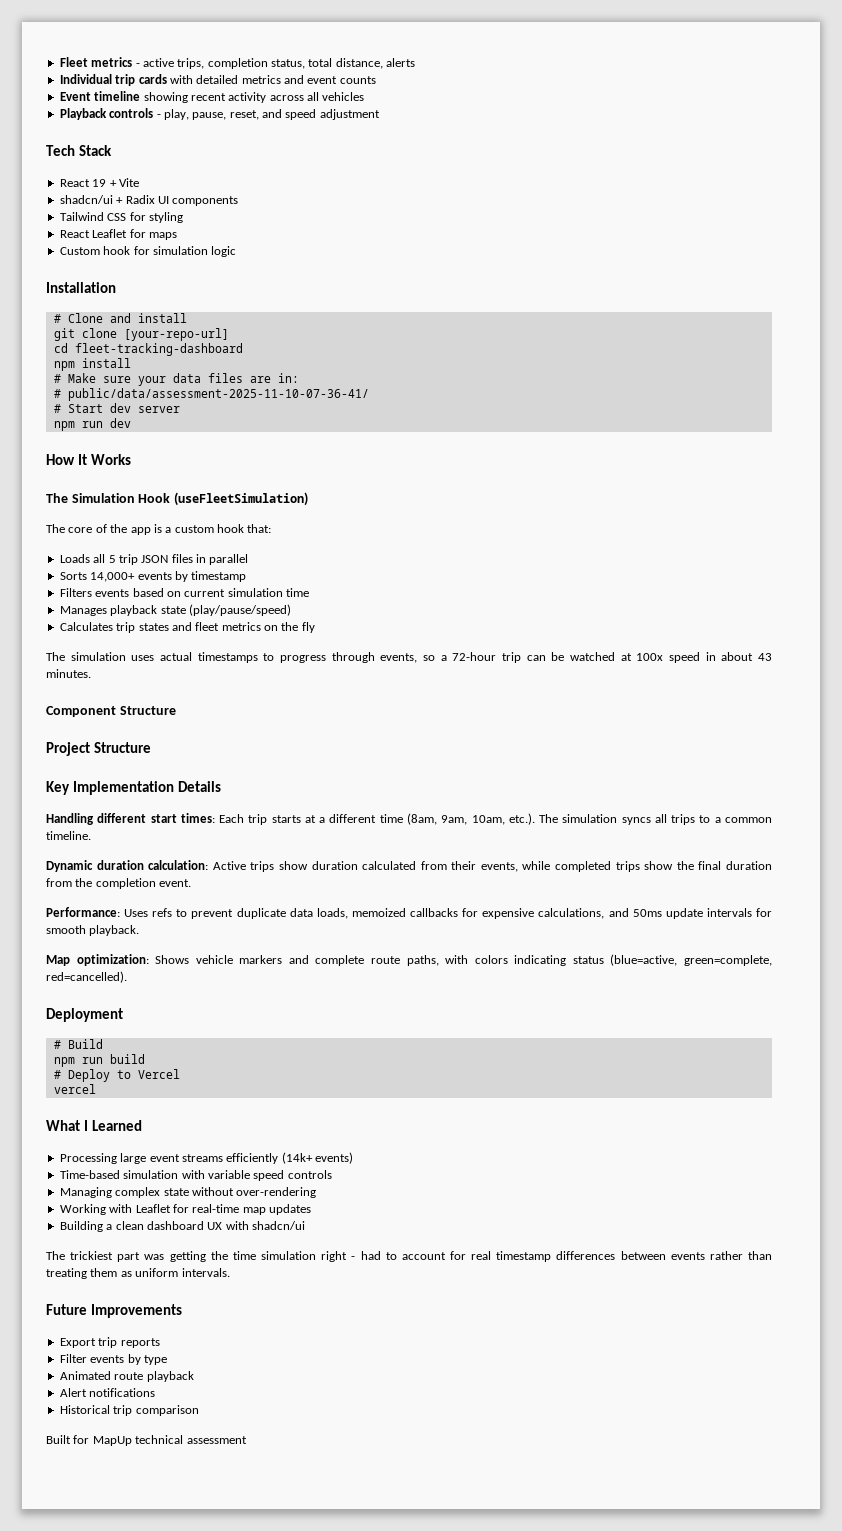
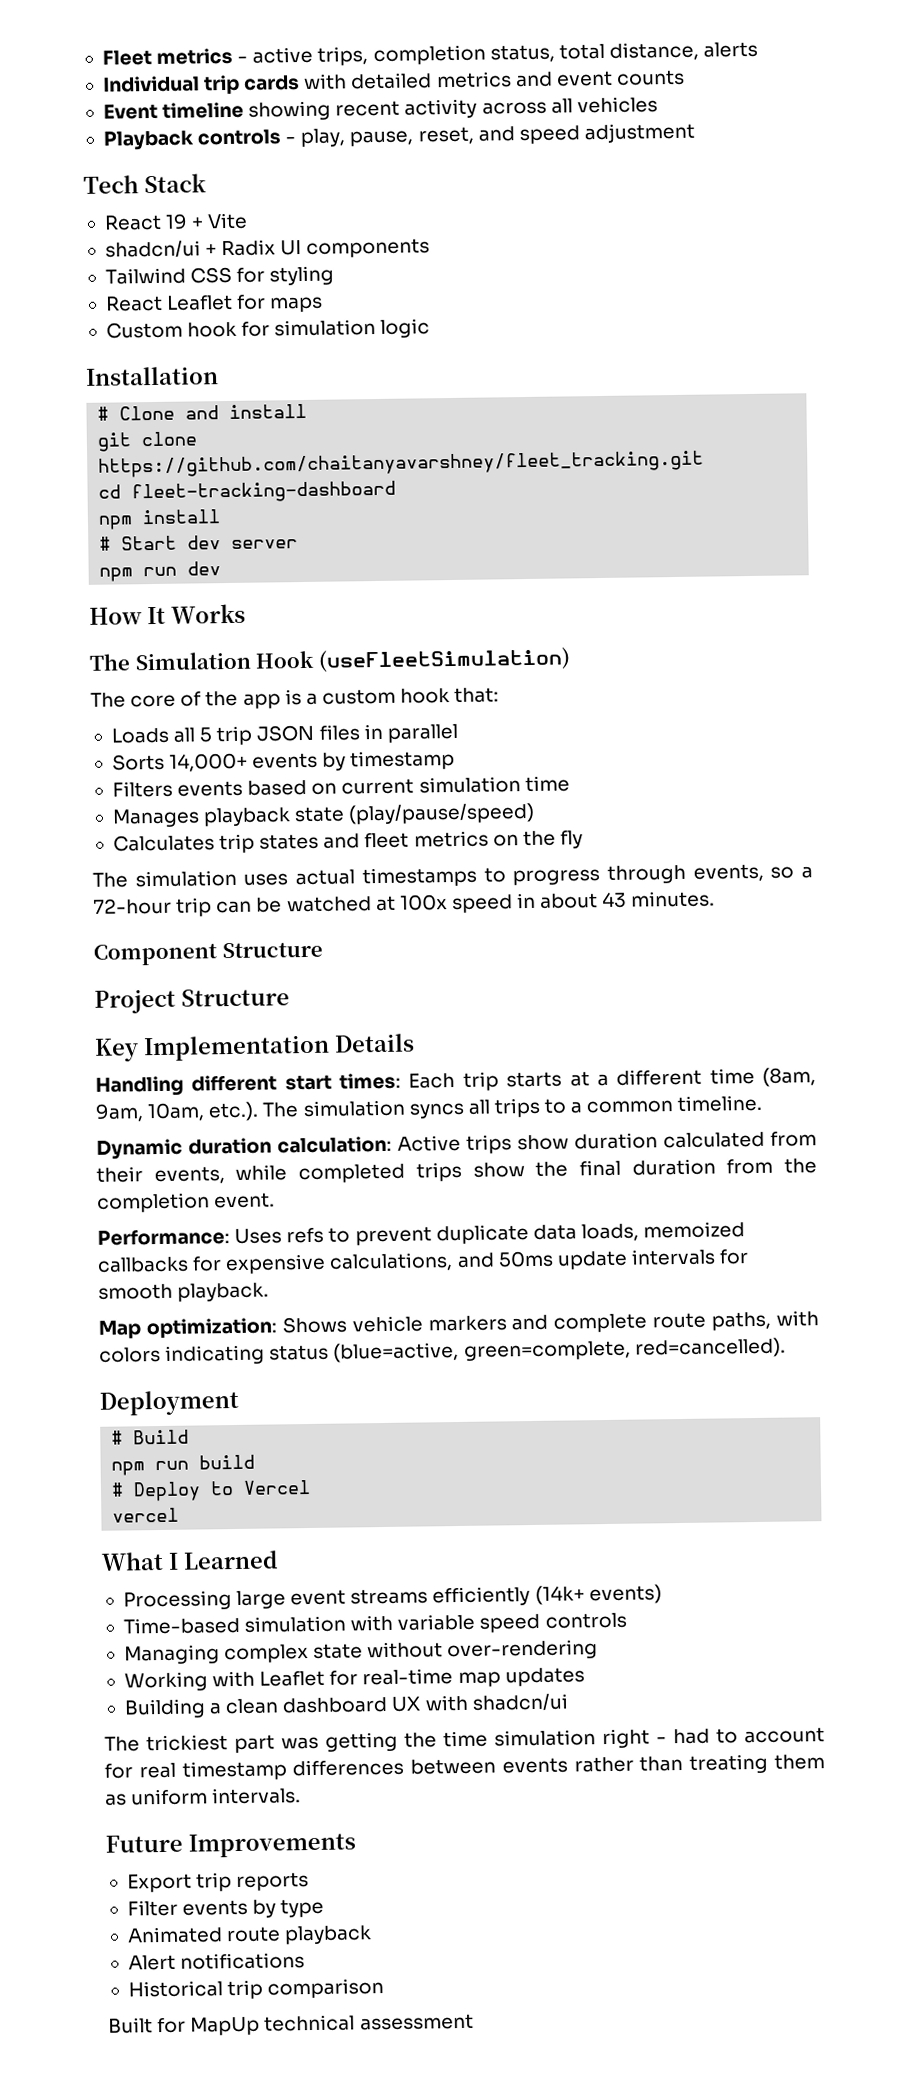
- git clone [your-repo-url]
+ git clone https://github.com/chaitanyavarshney/fleet_tracking.git
- # Make sure your data files are in:
- # public/data/assessment-2025-11-10-07-36-41/

